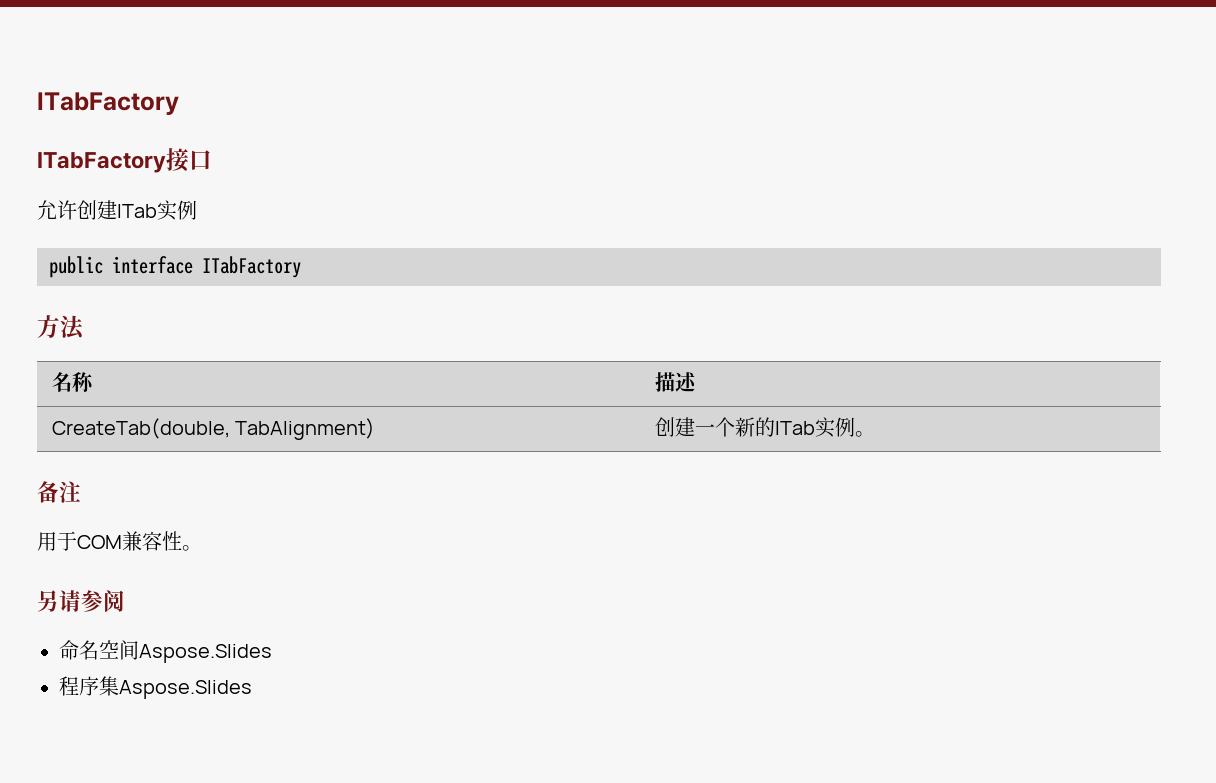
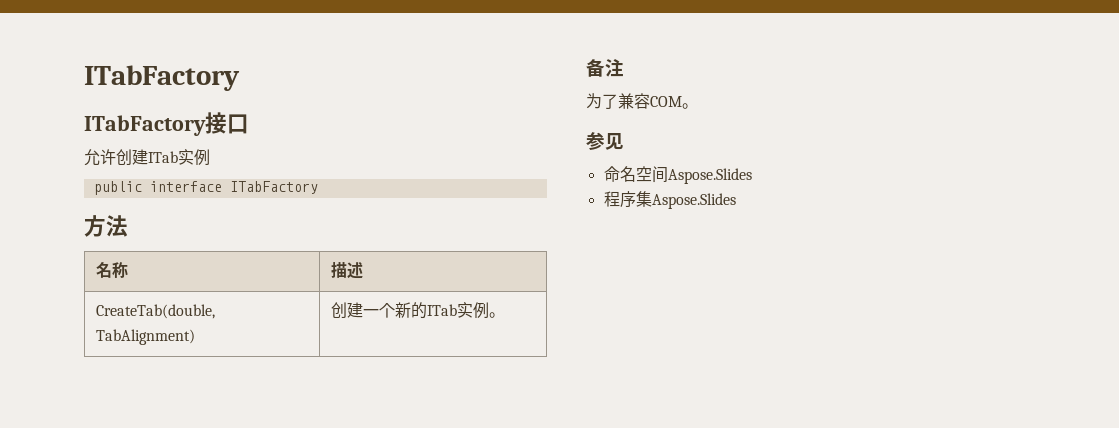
- 用于COM兼容性。
- 另请参阅
+ 为了兼容COM。
+ 参见

